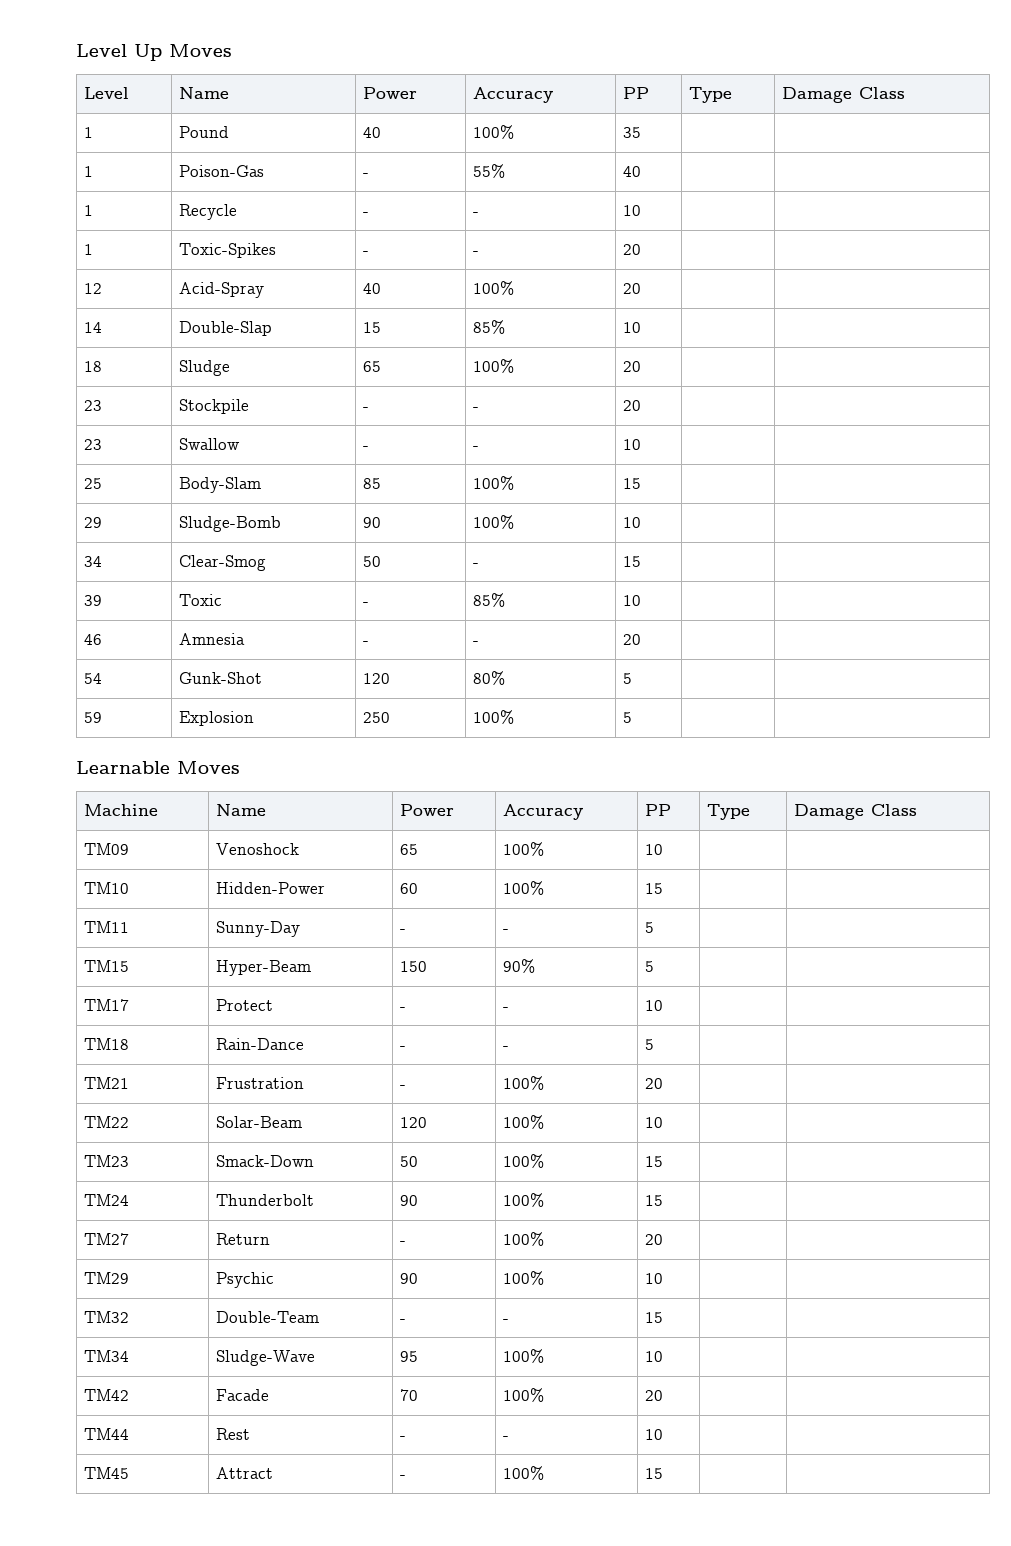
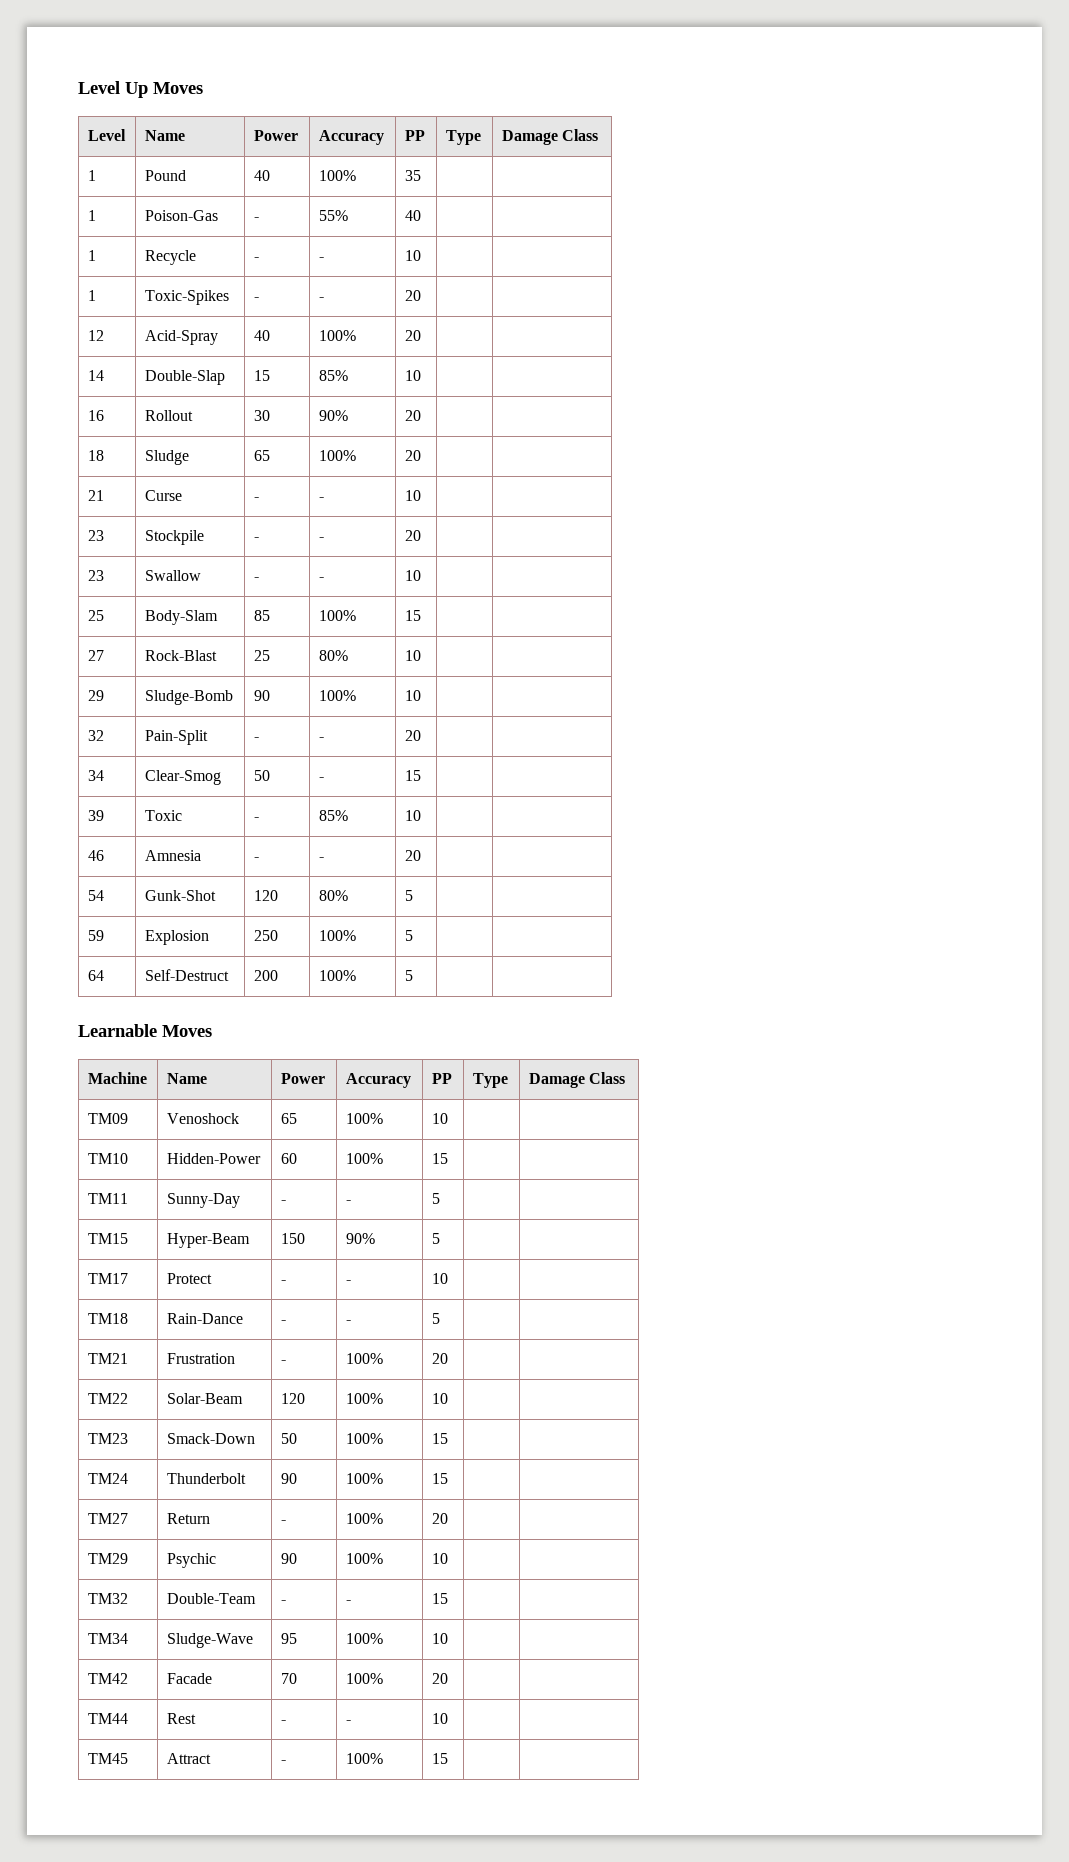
+ 16 | Rollout | 30 | 90% | 20 | |
+ 21 | Curse | - | - | 10 | |
+ 27 | Rock-Blast | 25 | 80% | 10 | |
+ 32 | Pain-Split | - | - | 20 | |
+ 64 | Self-Destruct | 200 | 100% | 5 | |

